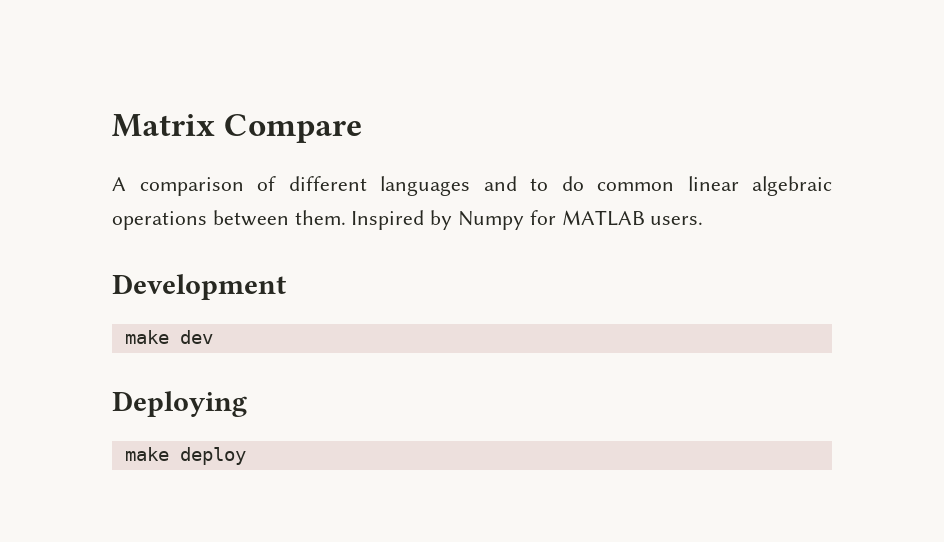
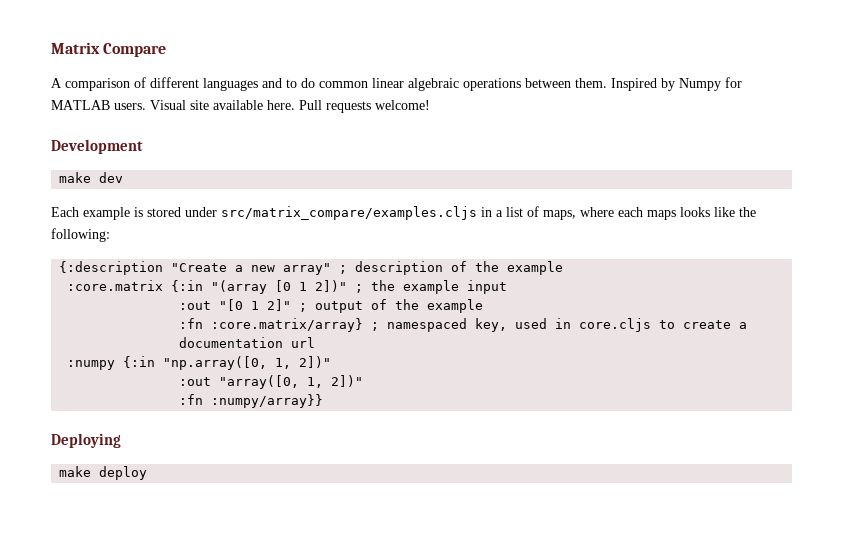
- Inspired by Numpy for MATLAB users.
+ Inspired by Numpy for MATLAB users. Visual site available here. Pull requests welcome!
  Development
  make dev
+ Each example is stored under src/matrix_compare/examples.cljs in a list of maps, where each maps looks like the following:
+ {:description "Create a new array" ; description of the example
+ :core.matrix {:in "(array [0 1 2])" ; the example input
+ :out "[0 1 2]" ; output of the example
+ :fn :core.matrix/array} ; namespaced key, used in core.cljs to create a documentation url
+ :numpy {:in "np.array([0, 1, 2])"
+ :out "array([0, 1, 2])"
+ :fn :numpy/array}}

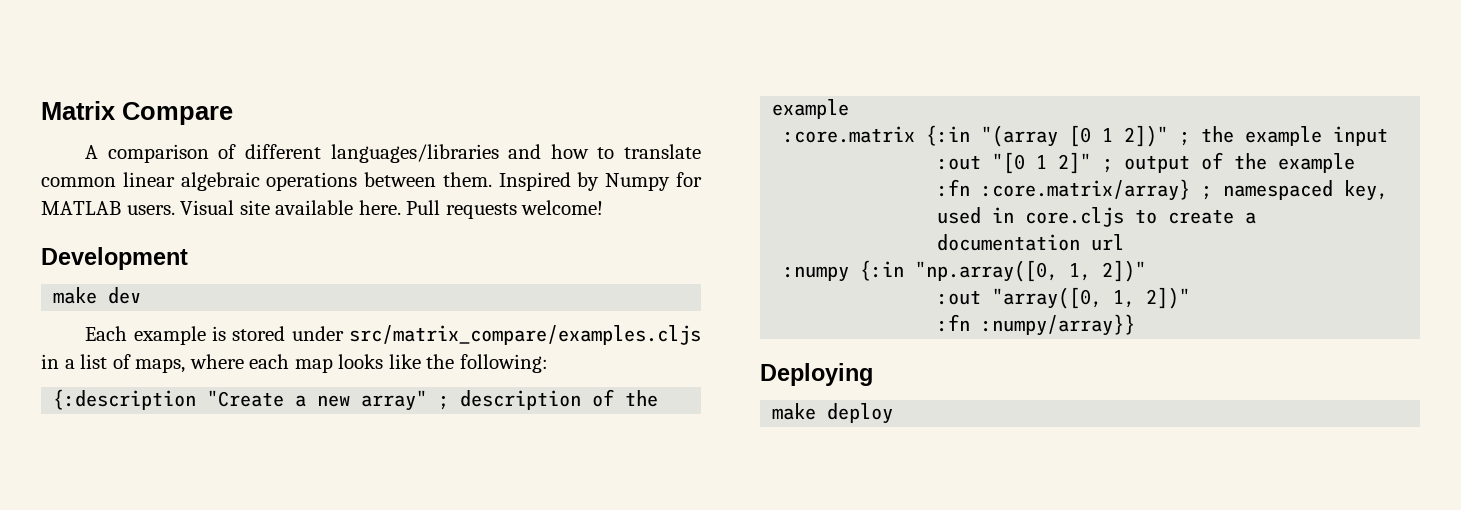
- A comparison of different languages and to do common linear algebraic operations between them.
+ A comparison of different languages/libraries and how to translate common linear algebraic operations between them.
- Each example is stored under src/matrix_compare/examples.cljs in a list of maps, where each maps looks like the following:
+ Each example is stored under src/matrix_compare/examples.cljs in a list of maps, where each map looks like the following:

